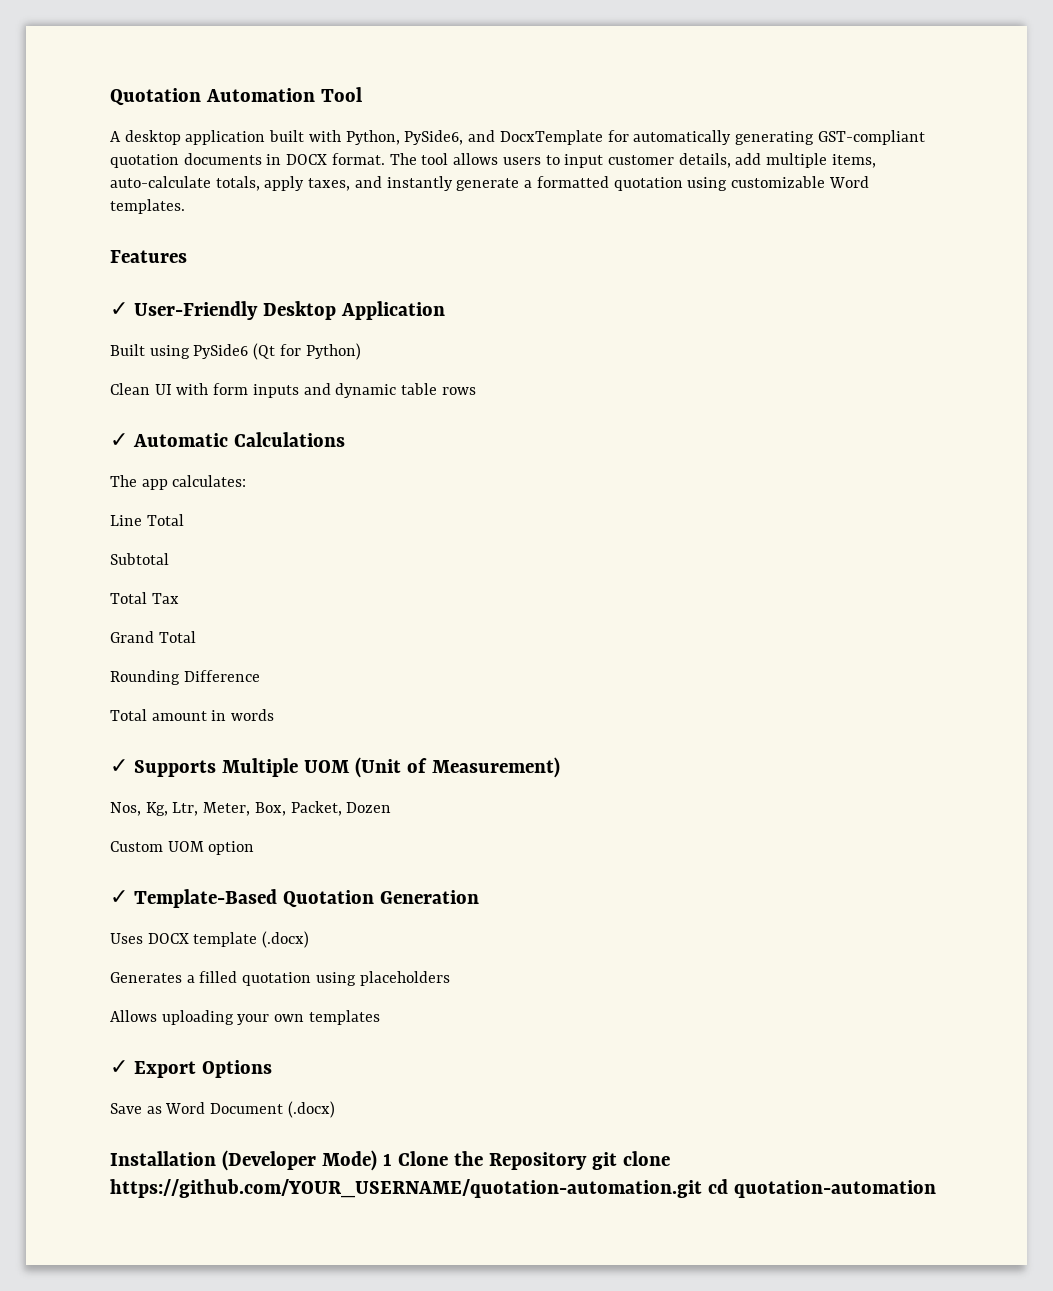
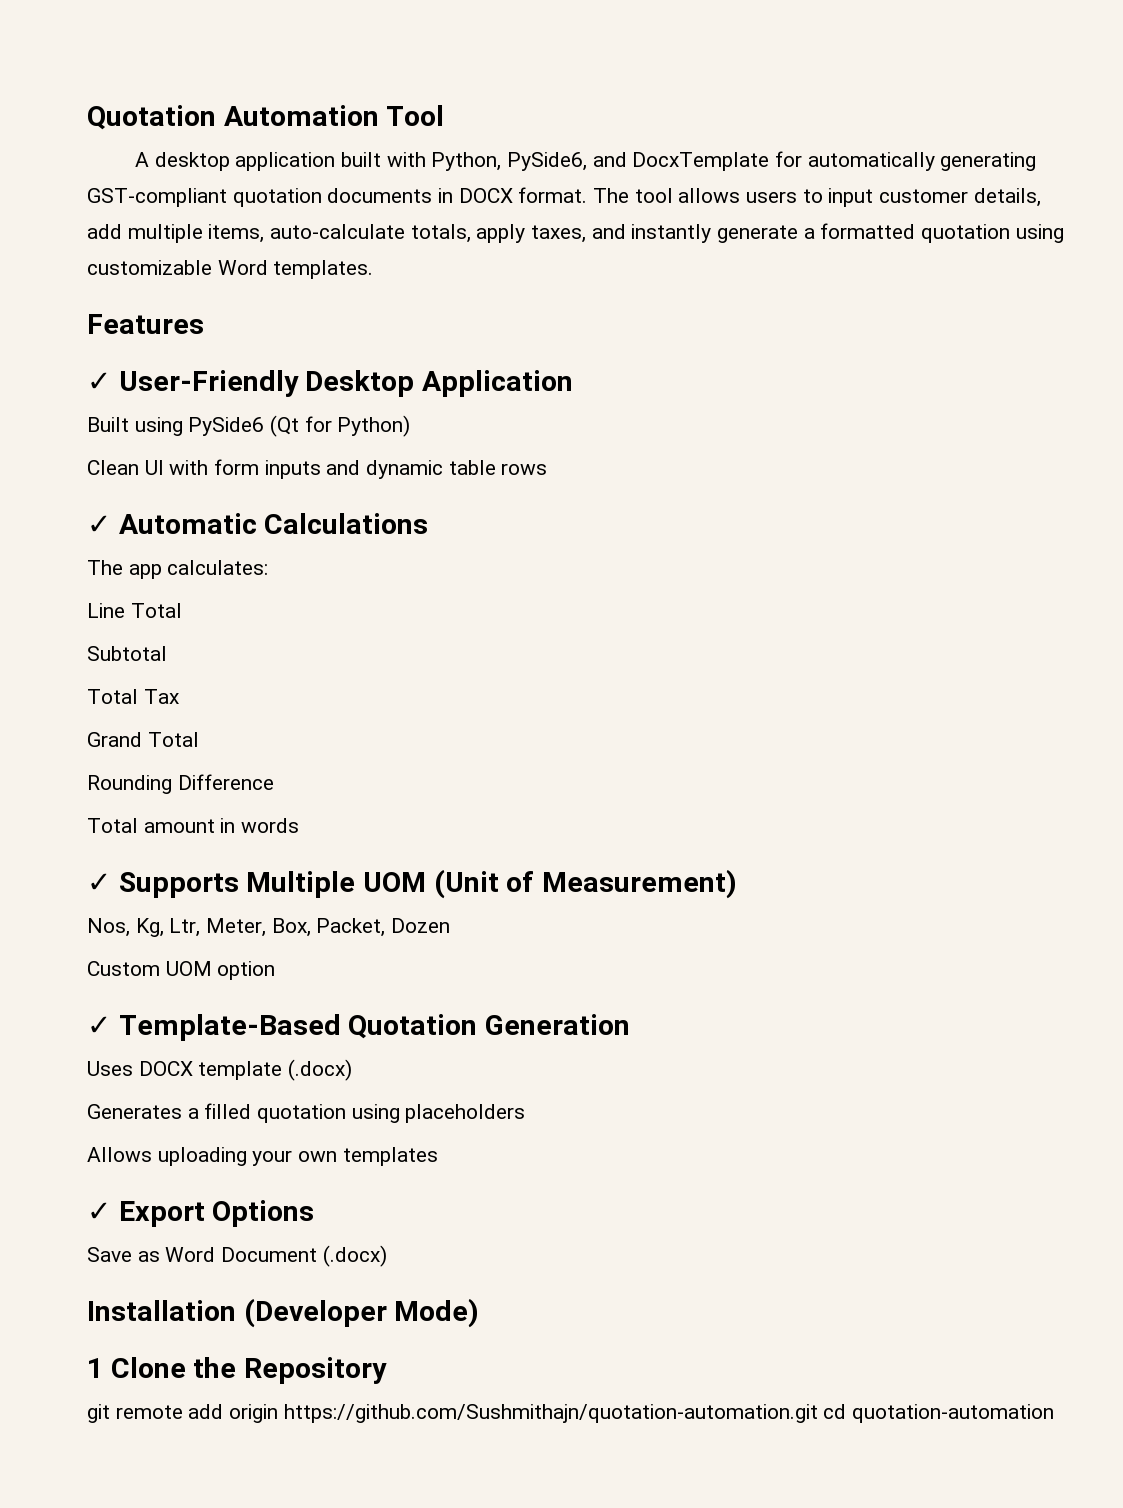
- Installation (Developer Mode) 1 Clone the Repository git clone https://github.com/YOUR_USERNAME/quotation-automation.git cd quotation-automation
+ Installation (Developer Mode)
+ 1 Clone the Repository
+ git remote add origin https://github.com/Sushmithajn/quotation-automation.git cd quotation-automation

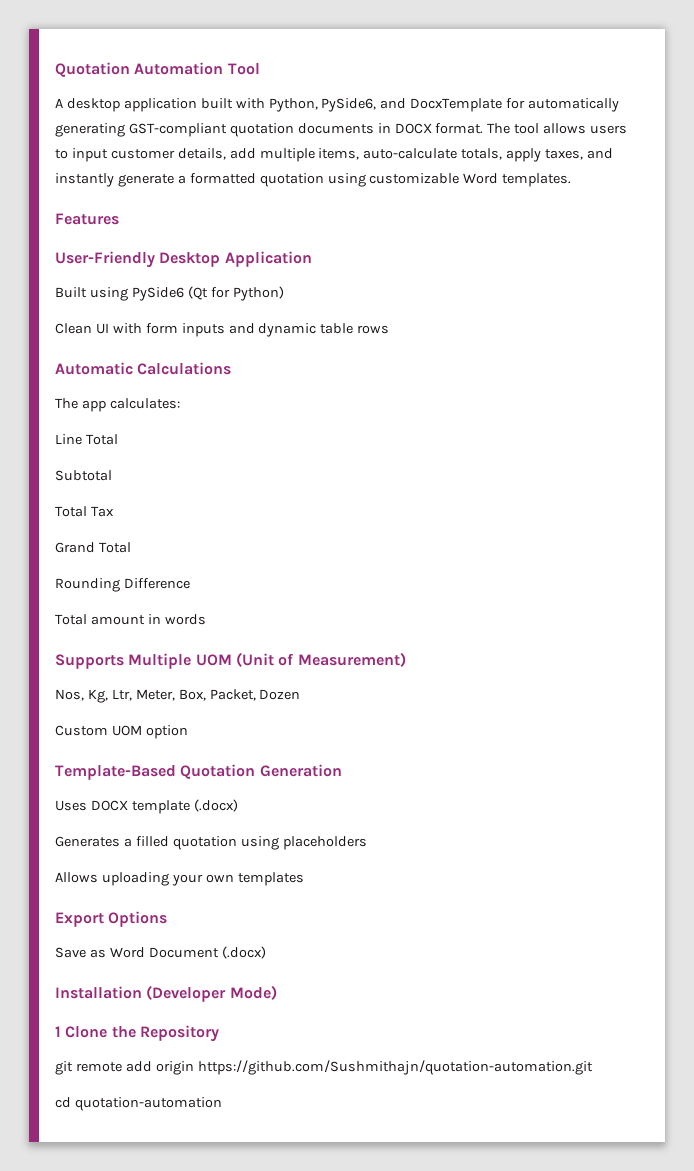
- ✓ User-Friendly Desktop Application
+ User-Friendly Desktop Application
- ✓ Automatic Calculations
+ Automatic Calculations
- ✓ Supports Multiple UOM (Unit of Measurement)
+ Supports Multiple UOM (Unit of Measurement)
- ✓ Template-Based Quotation Generation
+ Template-Based Quotation Generation
- ✓ Export Options
+ Export Options
- git remote add origin https://github.com/Sushmithajn/quotation-automation.git cd quotation-automation
+ git remote add origin https://github.com/Sushmithajn/quotation-automation.git
+ cd quotation-automation

